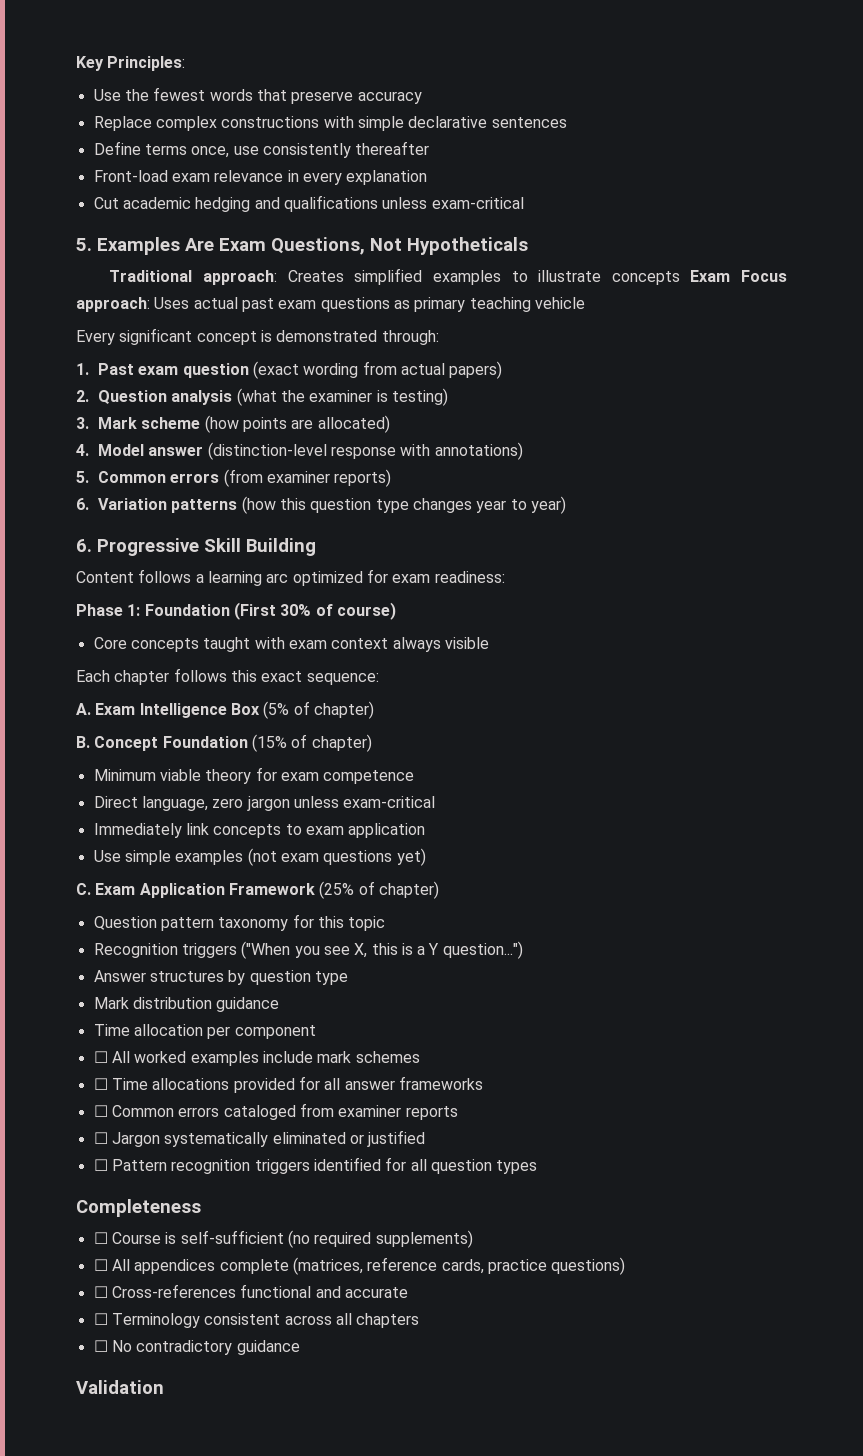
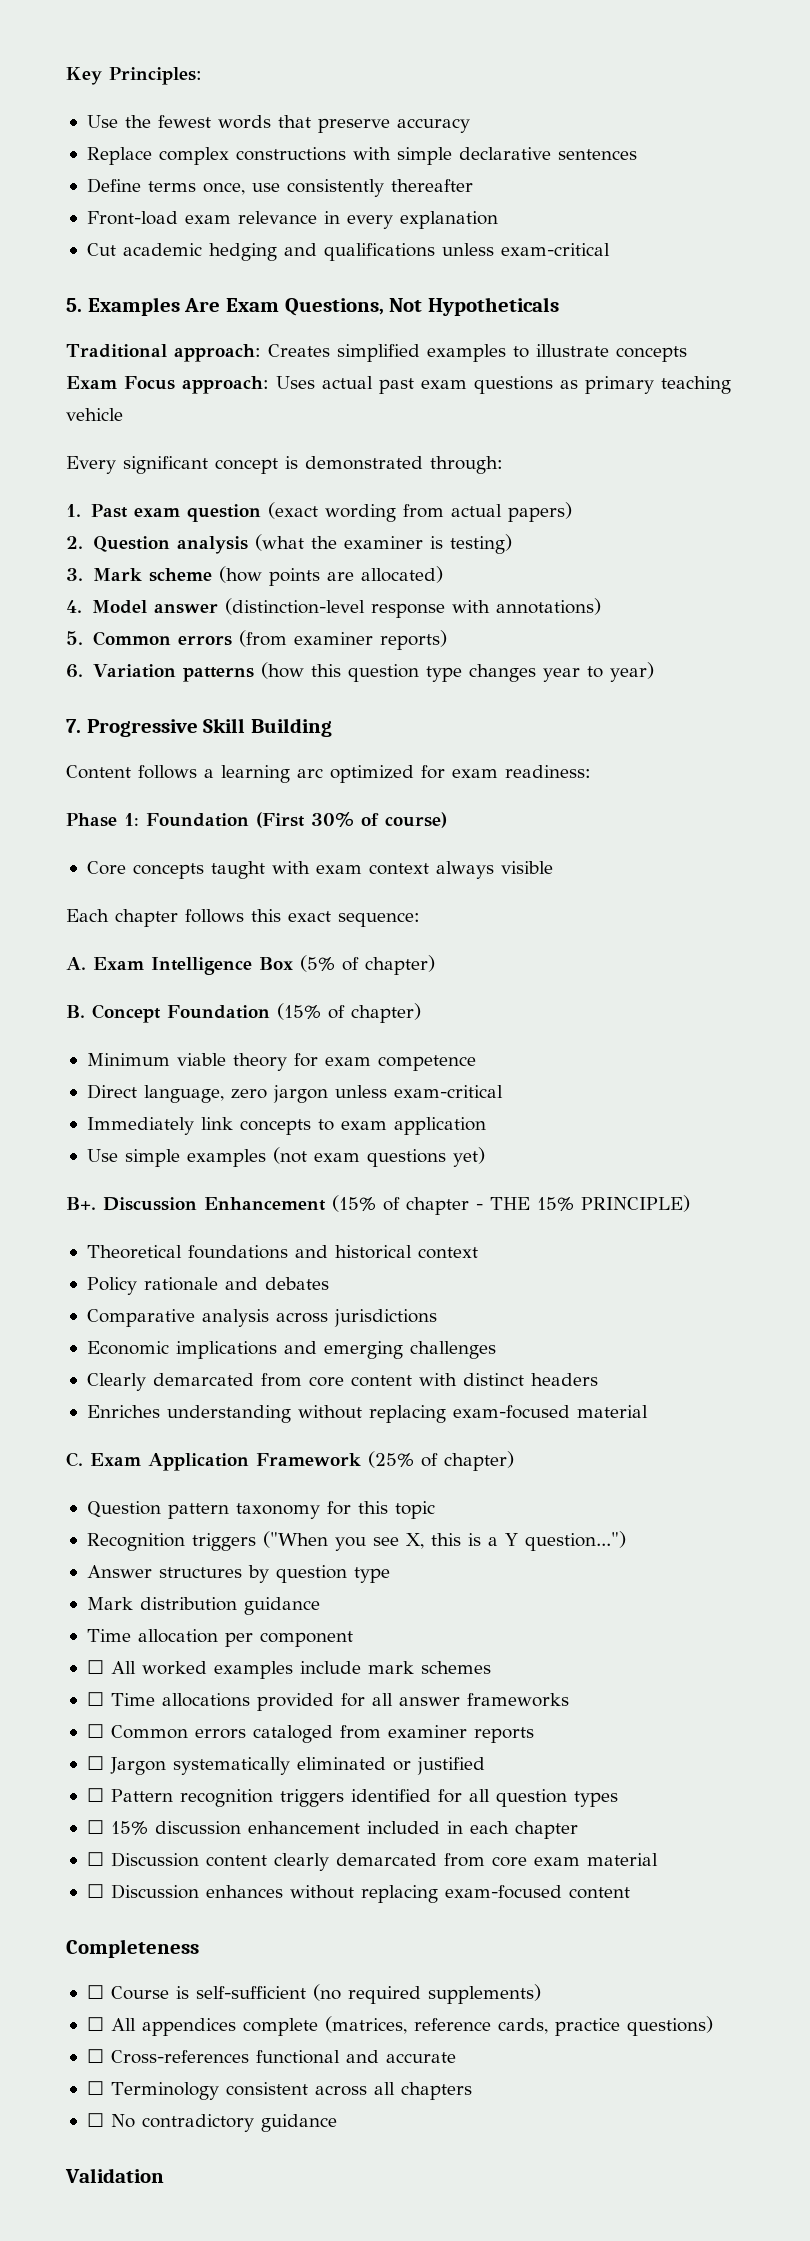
- 6. Progressive Skill Building
+ 7. Progressive Skill Building
+ B+. Discussion Enhancement (15% of chapter - THE 15% PRINCIPLE)
+ Theoretical foundations and historical context
+ Policy rationale and debates
+ Comparative analysis across jurisdictions
+ Economic implications and emerging challenges
+ Clearly demarcated from core content with distinct headers
+ Enriches understanding without replacing exam-focused material
+ ☐ 15% discussion enhancement included in each chapter
+ ☐ Discussion content clearly demarcated from core exam material
+ ☐ Discussion enhances without replacing exam-focused content

